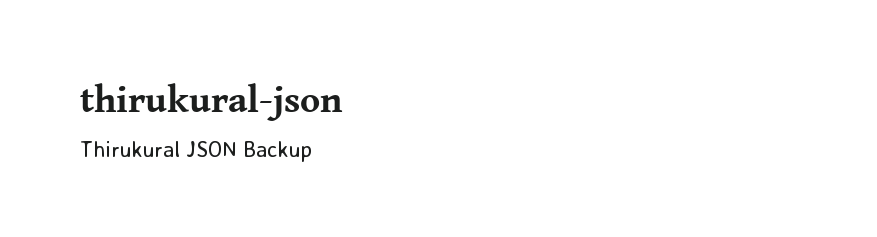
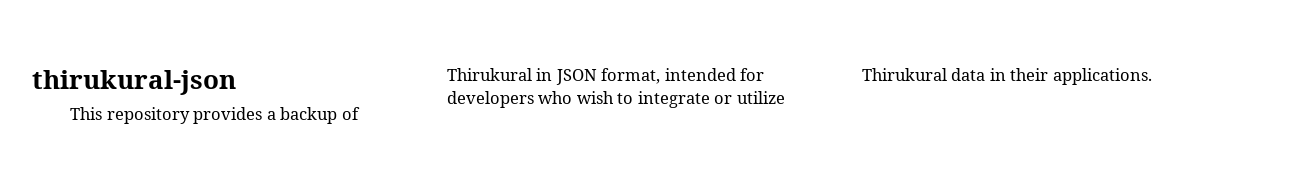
- Thirukural JSON Backup
+ This repository provides a backup of Thirukural in JSON format, intended for developers who wish to integrate or utilize Thirukural data in their applications.

